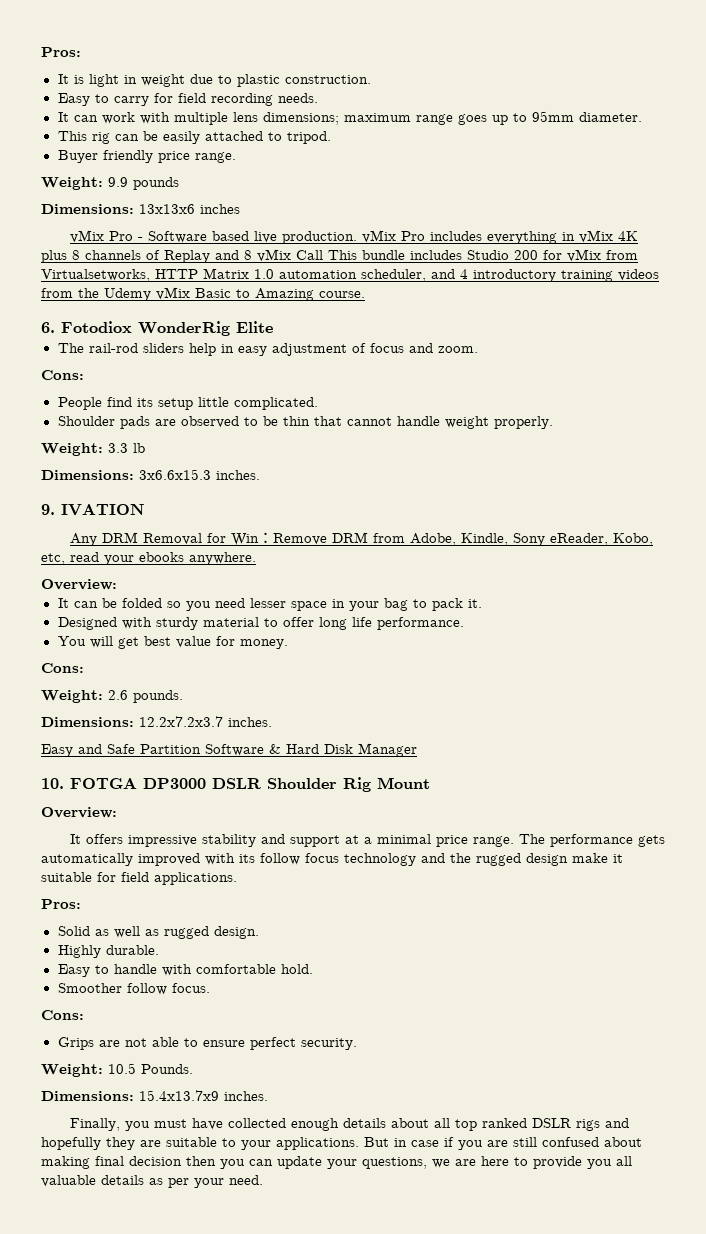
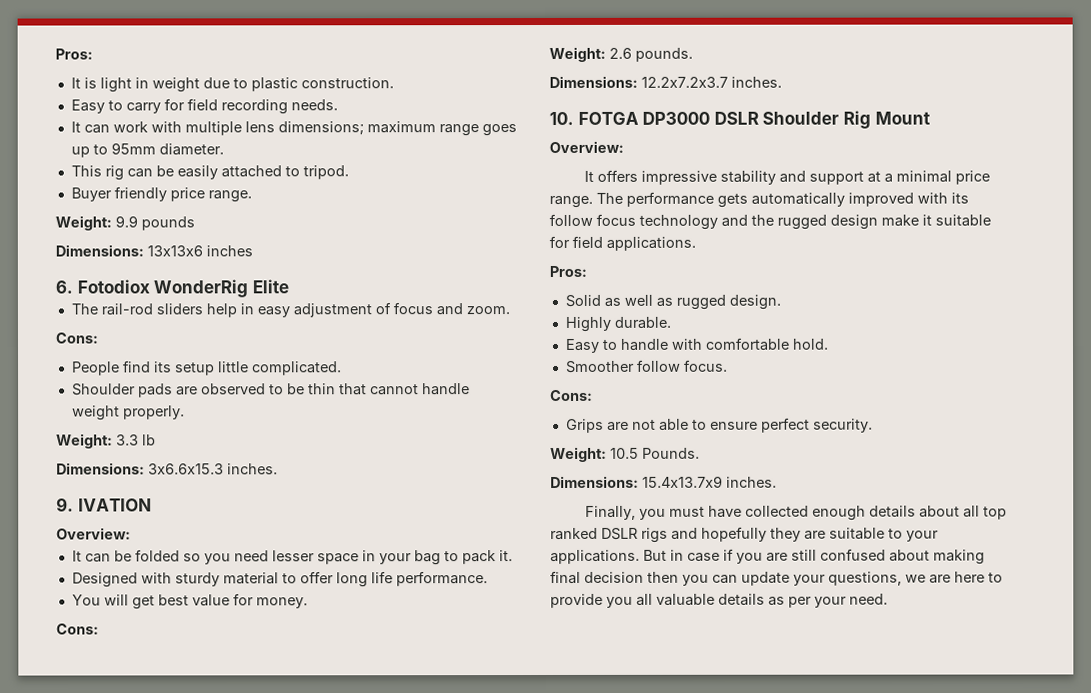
- vMix Pro - Software based live production. vMix Pro includes everything in vMix 4K plus 8 channels of Replay and 8 vMix Call This bundle includes Studio 200 for vMix from Virtualsetworks, HTTP Matrix 1.0 automation scheduler, and 4 introductory training videos from the Udemy vMix Basic to Amazing course.
- Any DRM Removal for Win：Remove DRM from Adobe, Kindle, Sony eReader, Kobo, etc, read your ebooks anywhere.
- Easy and Safe Partition Software & Hard Disk Manager

